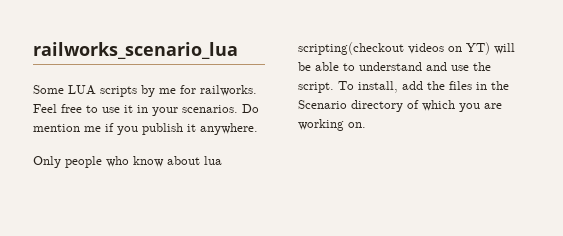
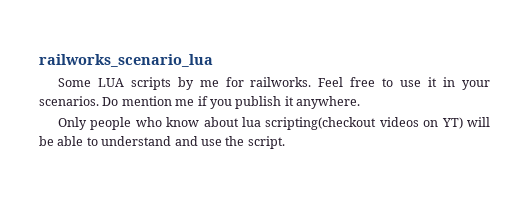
- To install, add the files in the Scenario directory of which you are working on.

